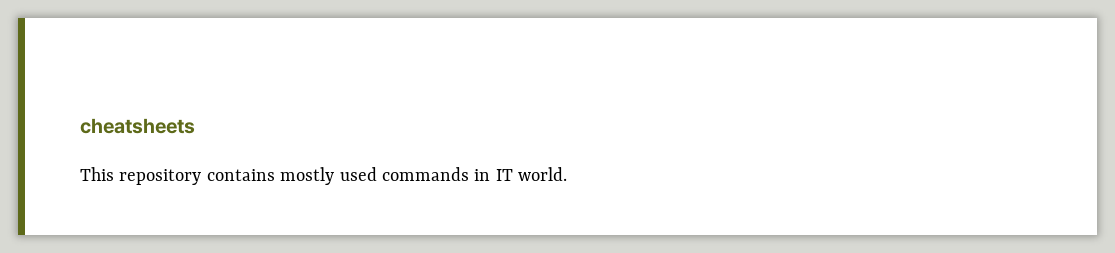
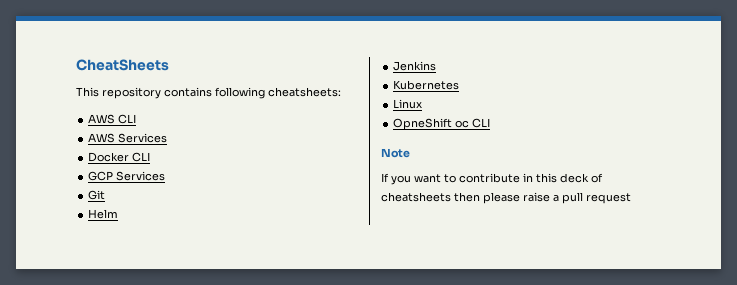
- cheatsheets
+ CheatSheets
- This repository contains mostly used commands in IT world.
+ This repository contains following cheatsheets:
+ AWS CLI
+ AWS Services
+ Docker CLI
+ GCP Services
+ Git
+ Helm
+ Jenkins
+ Kubernetes
+ Linux
+ OpneShift oc CLI
+ Note
+ If you want to contribute in this deck of cheatsheets then please raise a pull request

